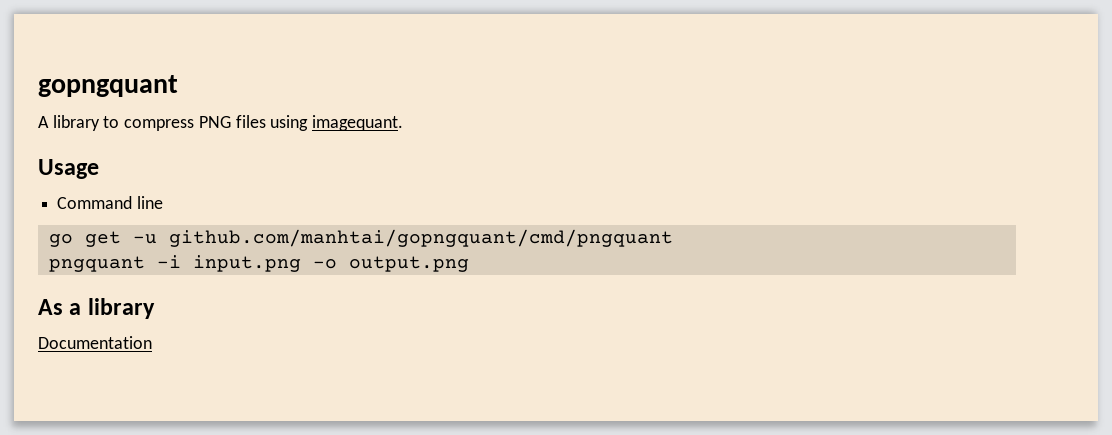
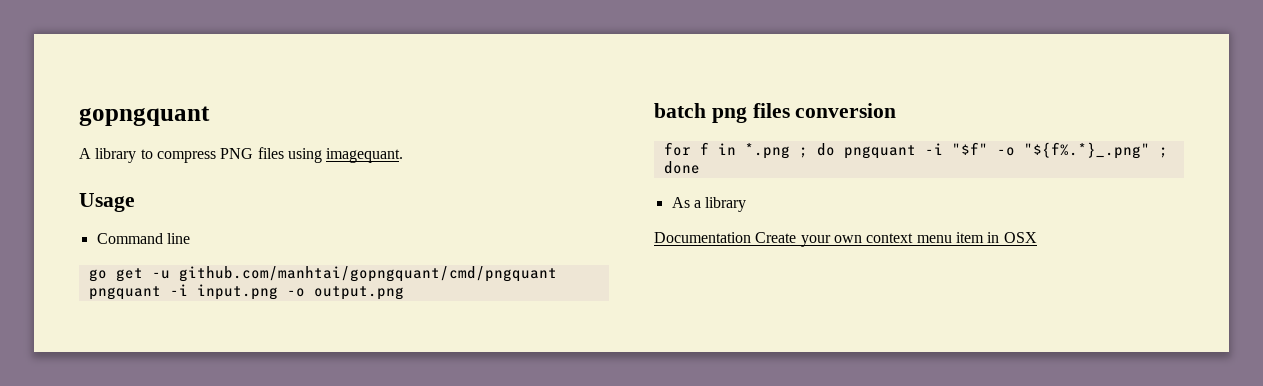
+ batch png files conversion
+ for f in *.png ; do pngquant -i "$f" -o "${f%.*}_.png" ; done
  As a library
- Documentation
+ Documentation Create your own context menu item in OSX

